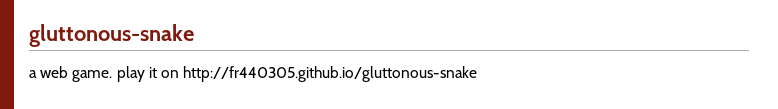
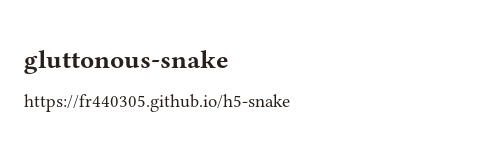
- a web game. play it on http://fr440305.github.io/gluttonous-snake
+ https://fr440305.github.io/h5-snake

